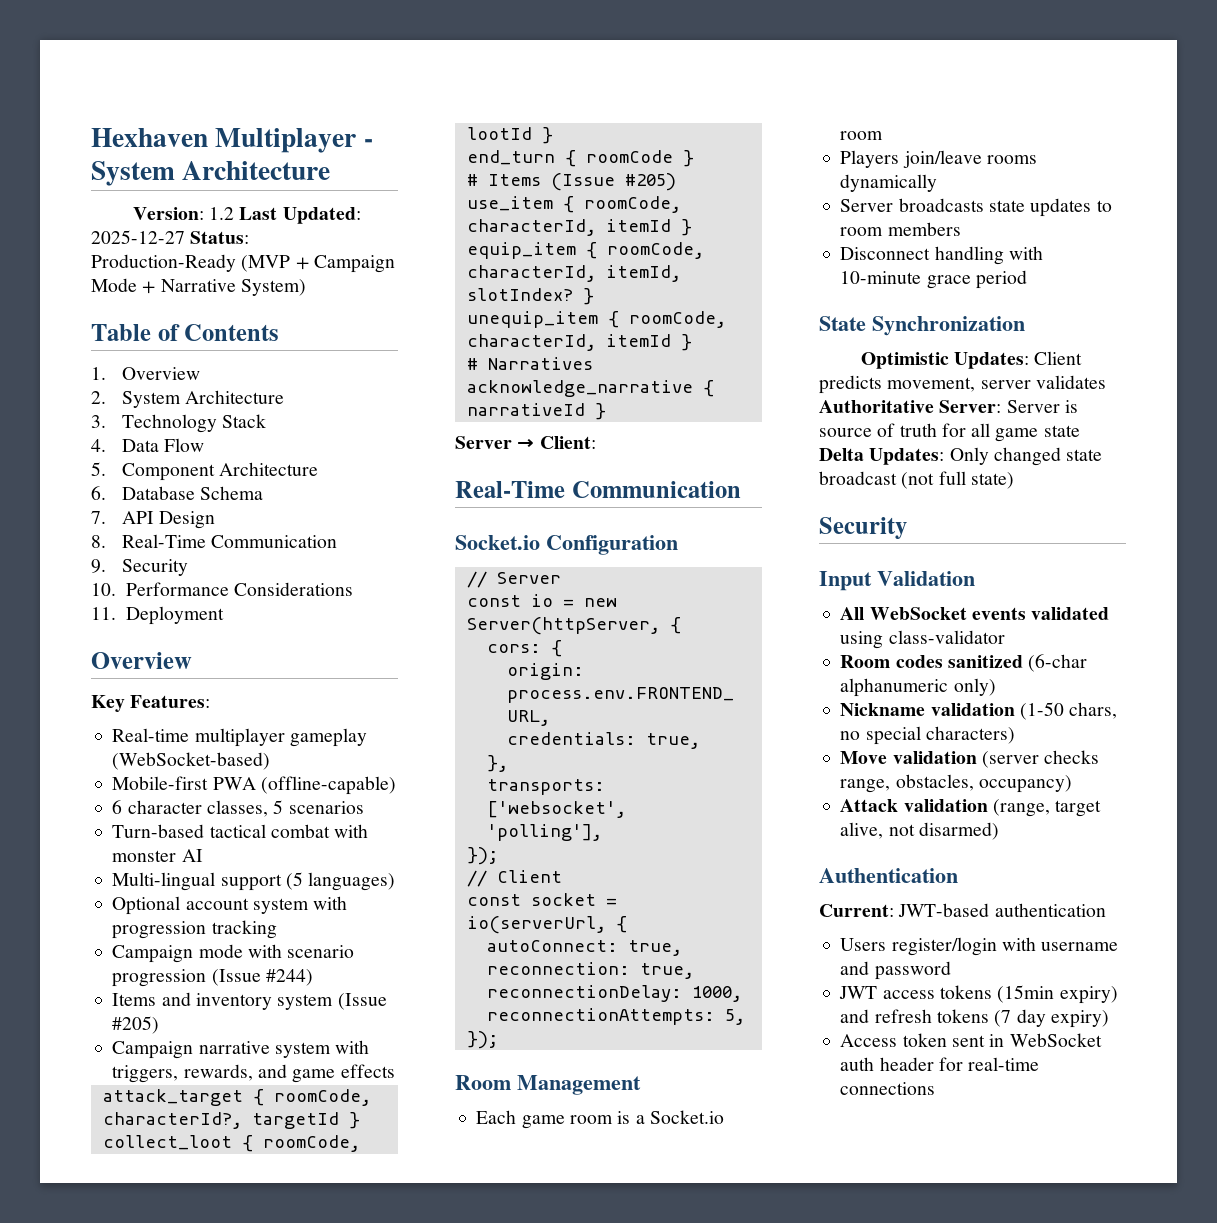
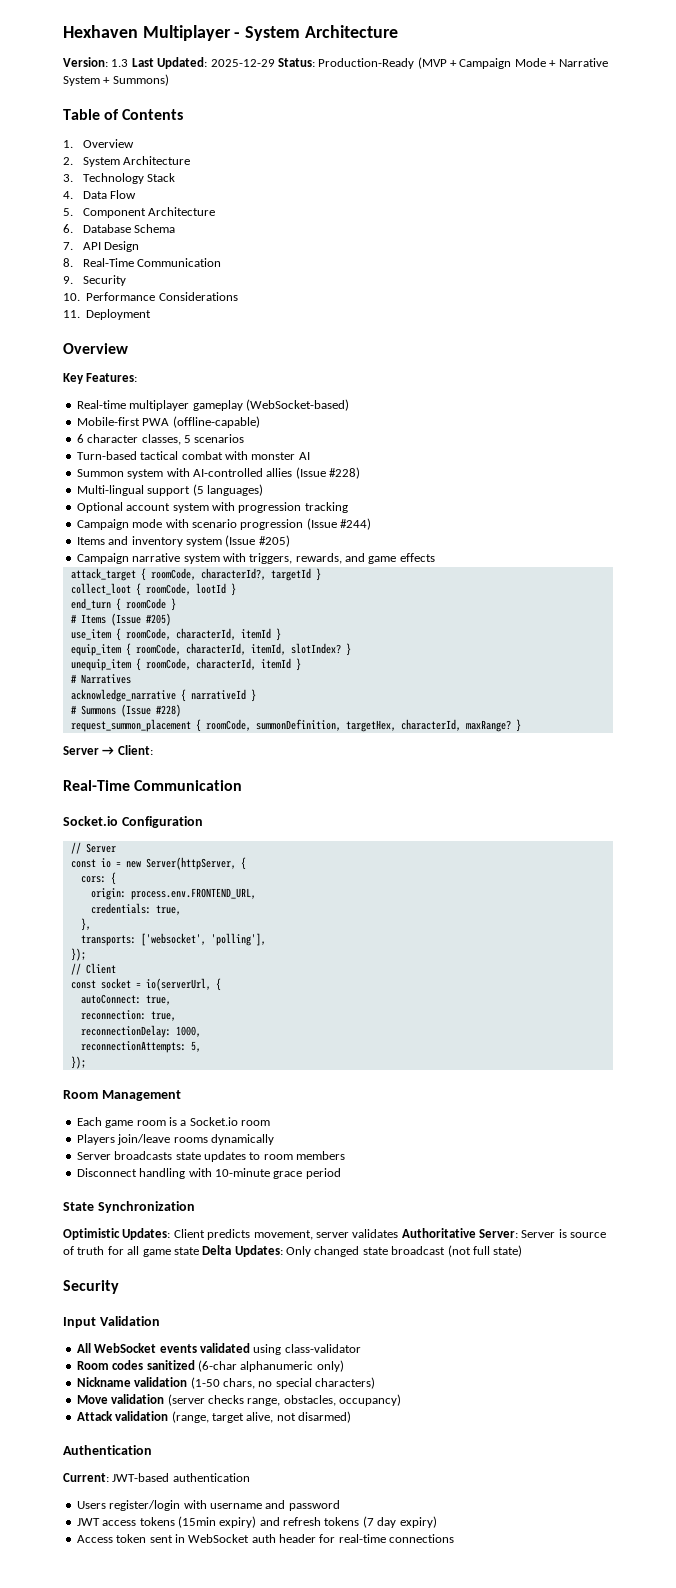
- Version: 1.2 Last Updated: 2025-12-27 Status: Production-Ready (MVP + Campaign Mode + Narrative System)
+ Version: 1.3 Last Updated: 2025-12-29 Status: Production-Ready (MVP + Campaign Mode + Narrative System + Summons)
+ Summon system with AI-controlled allies (Issue #228)
+ # Summons (Issue #228)
+ request_summon_placement { roomCode, summonDefinition, targetHex, characterId, maxRange? }

